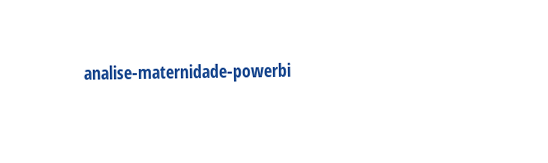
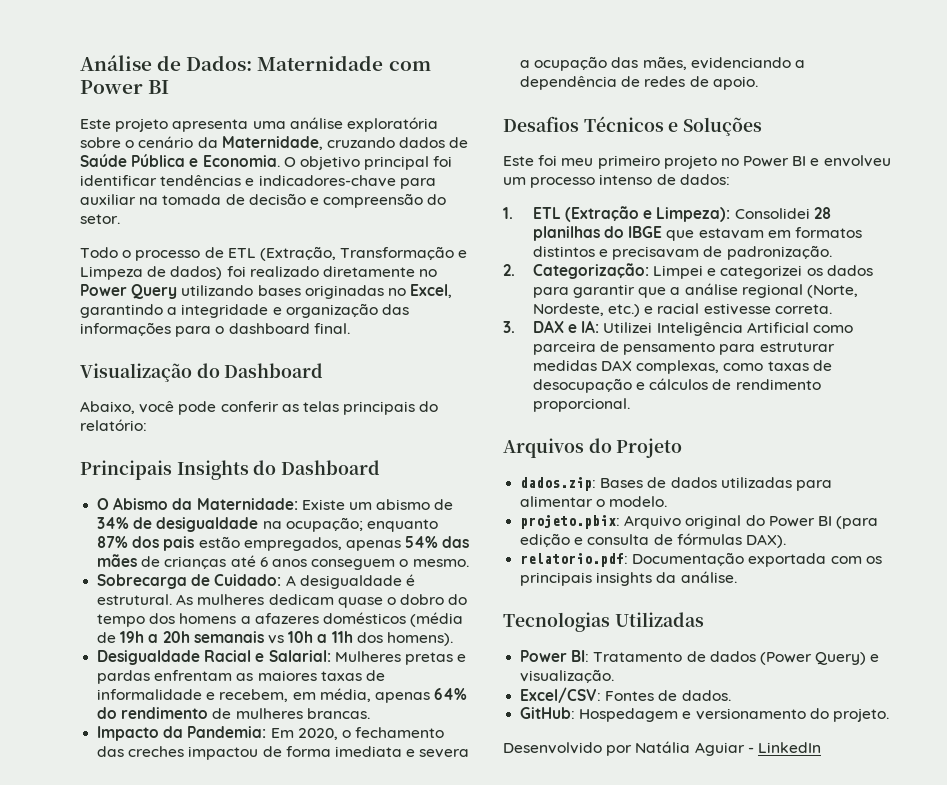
- analise-maternidade-powerbi
+ Análise de Dados: Maternidade com Power BI
+ Este projeto apresenta uma análise exploratória sobre o cenário da Maternidade, cruzando dados de Saúde Pública e Economia. O objetivo principal foi identificar tendências e indicadores-chave para auxiliar na tomada de decisão e compreensão do setor.
+ Todo o processo de ETL (Extração, Transformação e Limpeza de dados) foi realizado diretamente no Power Query utilizando bases originadas no Excel, garantindo a integridade e organização das informações para o dashboard final.
+ Visualização do Dashboard
+ Abaixo, você pode conferir as telas principais do relatório:
+ Principais Insights do Dashboard
+ O Abismo da Maternidade: Existe um abismo de 34% de desigualdade na ocupação; enquanto 87% dos pais estão empregados, apenas 54% das mães de crianças até 6 anos conseguem o mesmo.
+ Sobrecarga de Cuidado: A desigualdade é estrutural. As mulheres dedicam quase o dobro do tempo dos homens a afazeres domésticos (média de 19h a 20h semanais vs 10h a 11h dos homens).
+ Desigualdade Racial e Salarial: Mulheres pretas e pardas enfrentam as maiores taxas de informalidade e recebem, em média, apenas 64% do rendimento de mulheres brancas.
+ Impacto da Pandemia: Em 2020, o fechamento das creches impactou de forma imediata e severa a ocupação das mães, evidenciando a dependência de redes de apoio.
+ Desafios Técnicos e Soluções
+ Este foi meu primeiro projeto no Power BI e envolveu um processo intenso de dados:
+ 1. ETL (Extração e Limpeza): Consolidei 28 planilhas do IBGE que estavam em formatos distintos e precisavam de padronização.
+ 2. Categorização: Limpei e categorizei os dados para garantir que a análise regional (Norte, Nordeste, etc.) e racial estivesse correta.
+ 3. DAX e IA: Utilizei Inteligência Artificial como parceira de pensamento para estruturar medidas DAX complexas, como taxas de desocupação e cálculos de rendimento proporcional.
+ Arquivos do Projeto
+ dados.zip: Bases de dados utilizadas para alimentar o modelo.
+ projeto.pbix: Arquivo original do Power BI (para edição e consulta de fórmulas DAX).
+ relatorio.pdf: Documentação exportada com os principais insights da análise.
+ Tecnologias Utilizadas
+ Power BI: Tratamento de dados (Power Query) e visualização.
+ Excel/CSV: Fontes de dados.
+ GitHub: Hospedagem e versionamento do projeto.
+ Desenvolvido por Natália Aguiar - LinkedIn

